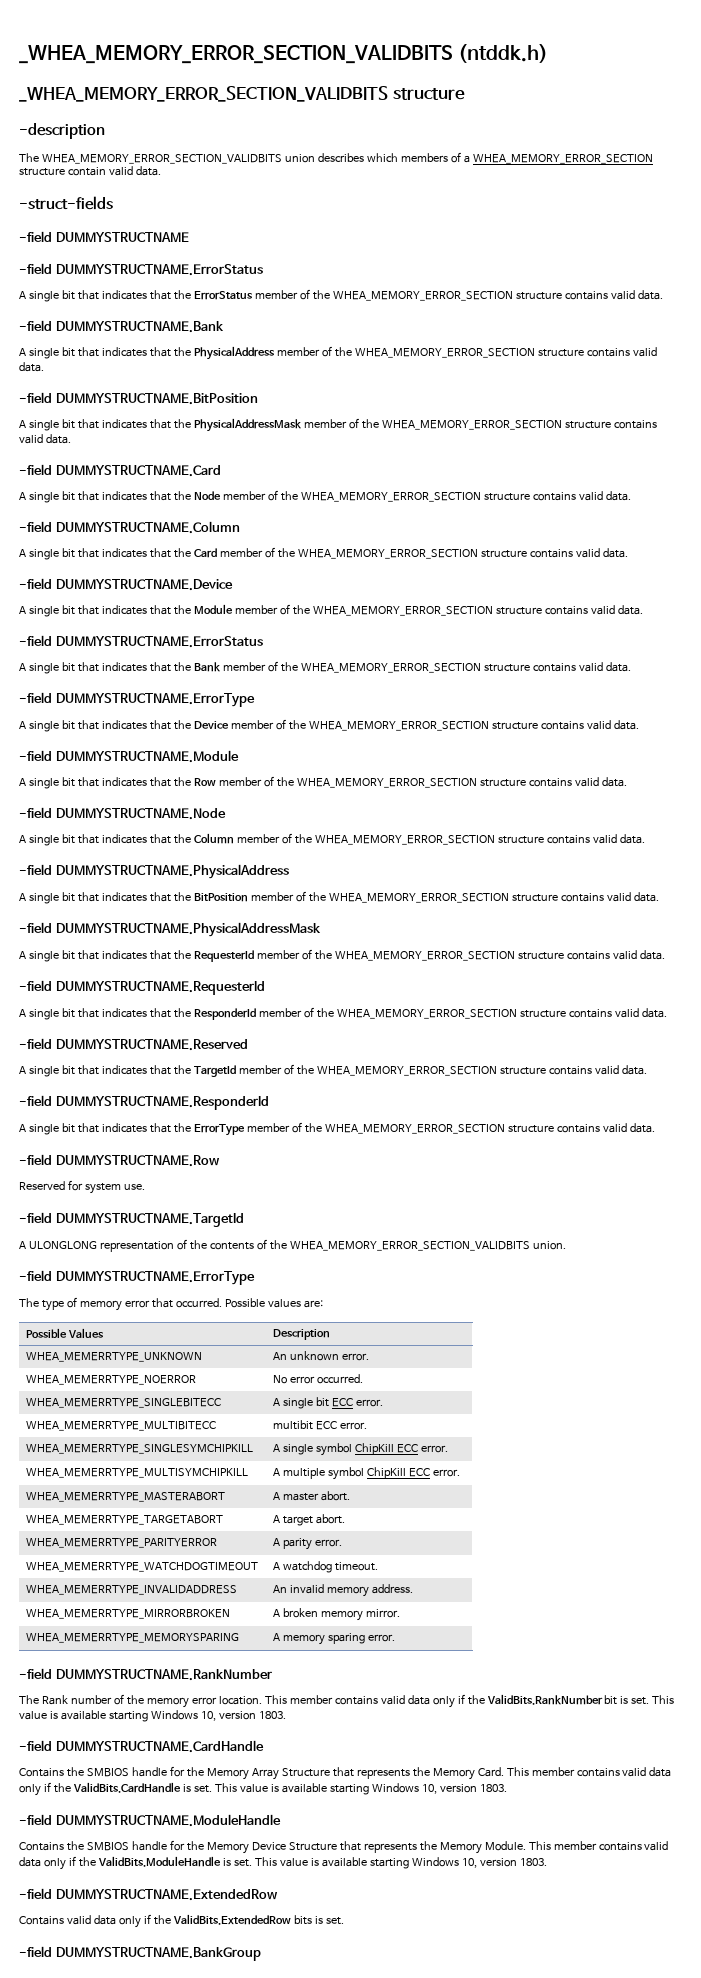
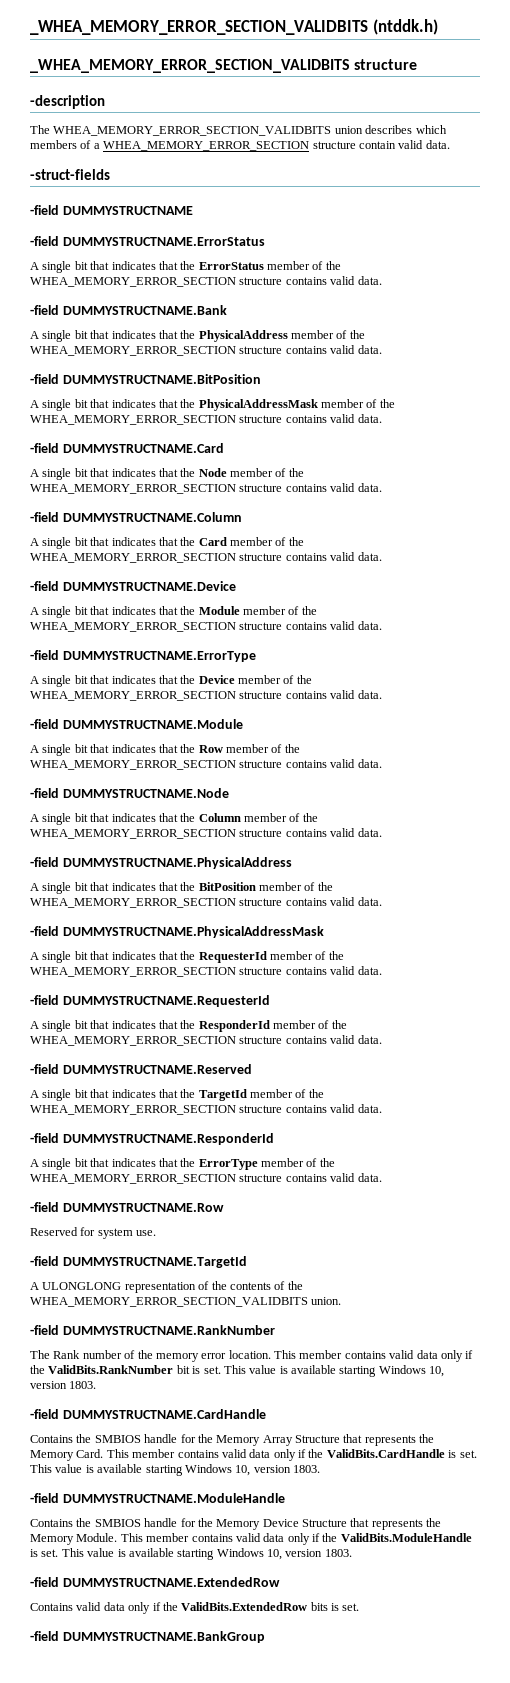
  A single bit that indicates that the Module member of the WHEA_MEMORY_ERROR_SECTION structure contains valid data.
- -field DUMMYSTRUCTNAME.ErrorStatus
- A single bit that indicates that the Bank member of the WHEA_MEMORY_ERROR_SECTION structure contains valid data.
  A ULONGLONG representation of the contents of the WHEA_MEMORY_ERROR_SECTION_VALIDBITS union.
- -field DUMMYSTRUCTNAME.ErrorType
- The type of memory error that occurred. Possible values are:
- Possible Values | Description
- WHEA_MEMERRTYPE_UNKNOWN | An unknown error.
- WHEA_MEMERRTYPE_NOERROR | No error occurred.
- WHEA_MEMERRTYPE_SINGLEBITECC | A single bit ECC error.
- WHEA_MEMERRTYPE_MULTIBITECC | multibit ECC error.
- WHEA_MEMERRTYPE_SINGLESYMCHIPKILL | A single symbol ChipKill ECC error.
- WHEA_MEMERRTYPE_MULTISYMCHIPKILL | A multiple symbol ChipKill ECC error.
- WHEA_MEMERRTYPE_MASTERABORT | A master abort.
- WHEA_MEMERRTYPE_TARGETABORT | A target abort.
- WHEA_MEMERRTYPE_PARITYERROR | A parity error.
- WHEA_MEMERRTYPE_WATCHDOGTIMEOUT | A watchdog timeout.
- WHEA_MEMERRTYPE_INVALIDADDRESS | An invalid memory address.
- WHEA_MEMERRTYPE_MIRRORBROKEN | A broken memory mirror.
- WHEA_MEMERRTYPE_MEMORYSPARING | A memory sparing error.

